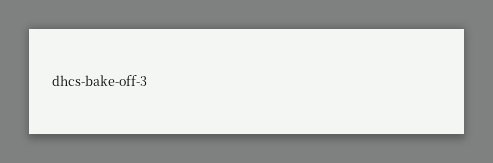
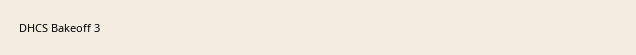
- dhcs-bake-off-3
+ DHCS Bakeoff 3

